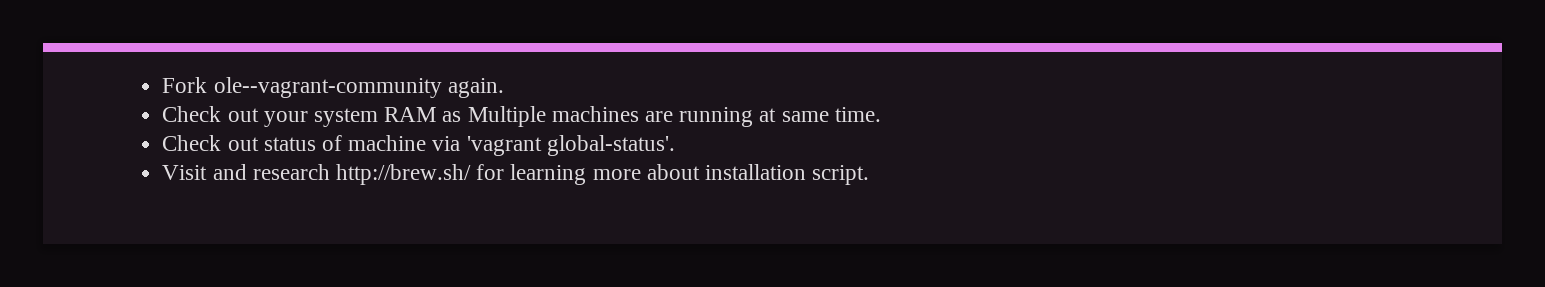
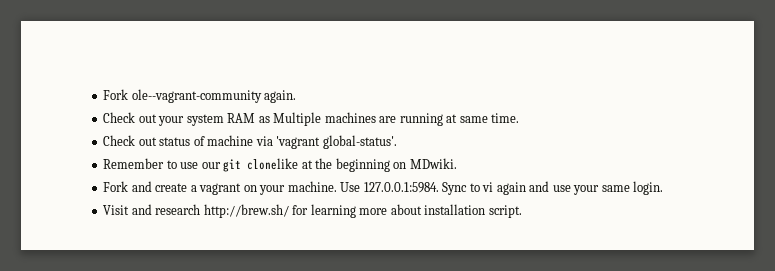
+ Remember to use our git clonelike at the beginning on MDwiki.
+ Fork and create a vagrant on your machine. Use 127.0.0.1:5984. Sync to vi again and use your same login.

